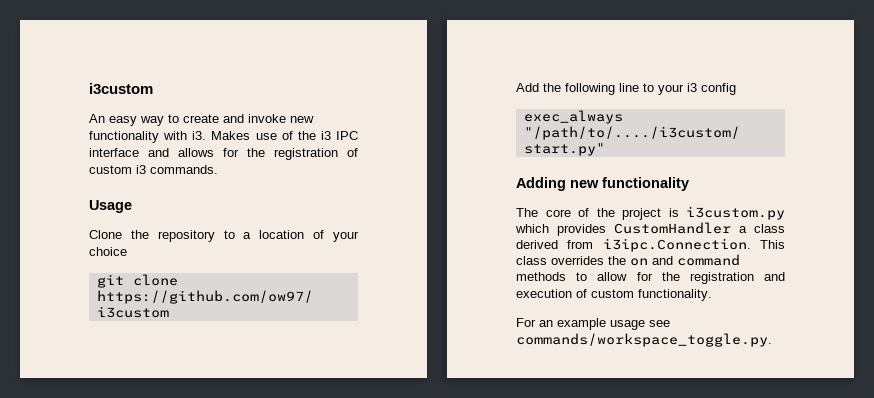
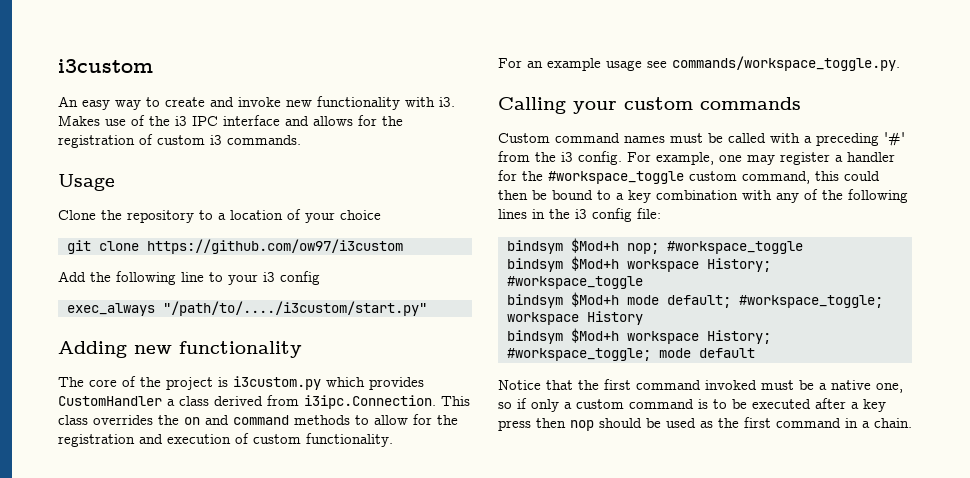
+ Calling your custom commands
+ Custom command names must be called with a preceding '#' from the i3 config. For example, one may register a handler for the #workspace_toggle custom command, this could then be bound to a key combination with any of the following lines in the i3 config file:
+ bindsym $Mod+h nop; #workspace_toggle
+ bindsym $Mod+h workspace History; #workspace_toggle
+ bindsym $Mod+h mode default; #workspace_toggle; workspace History
+ bindsym $Mod+h workspace History; #workspace_toggle; mode default
+ Notice that the first command invoked must be a native one, so if only a custom command is to be executed after a key press then nop should be used as the first command in a chain.

